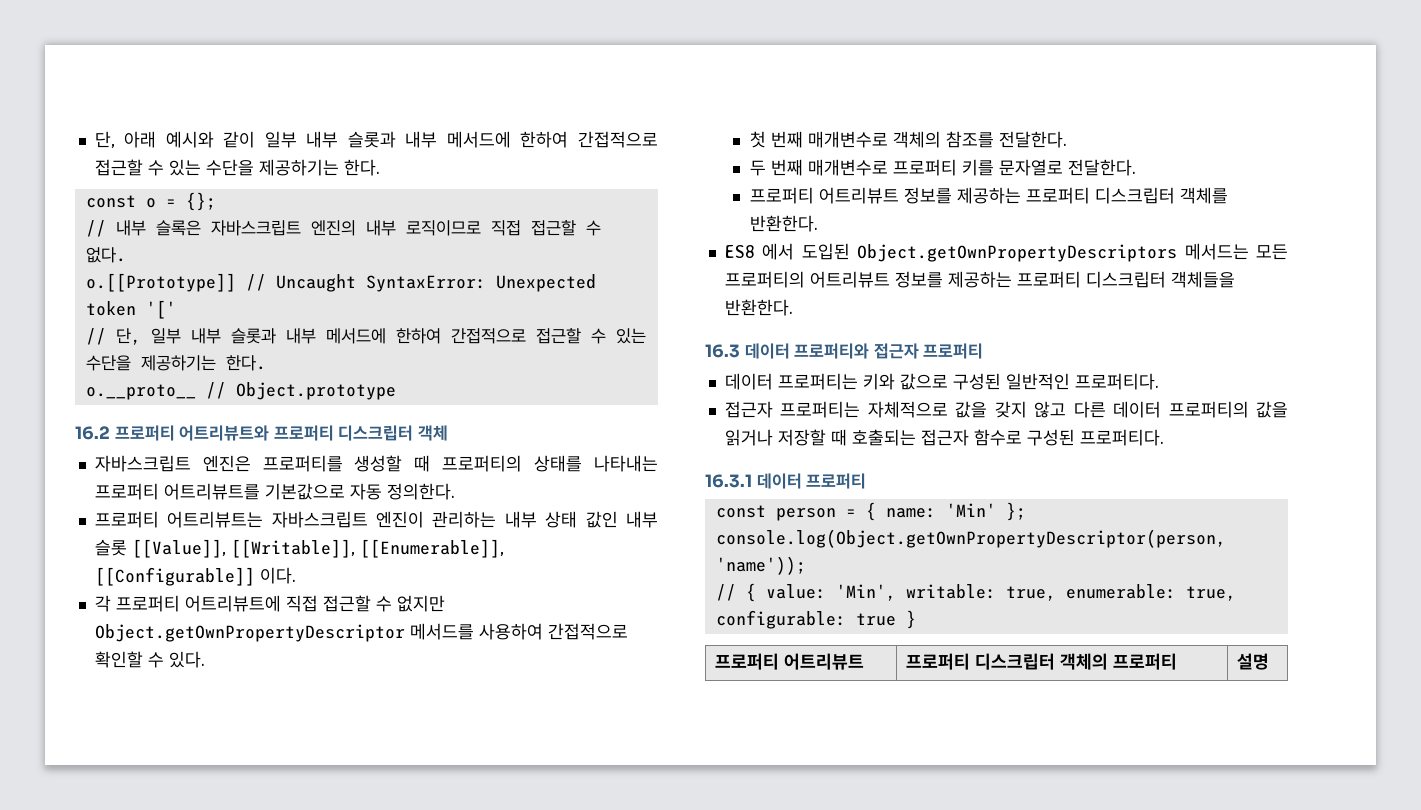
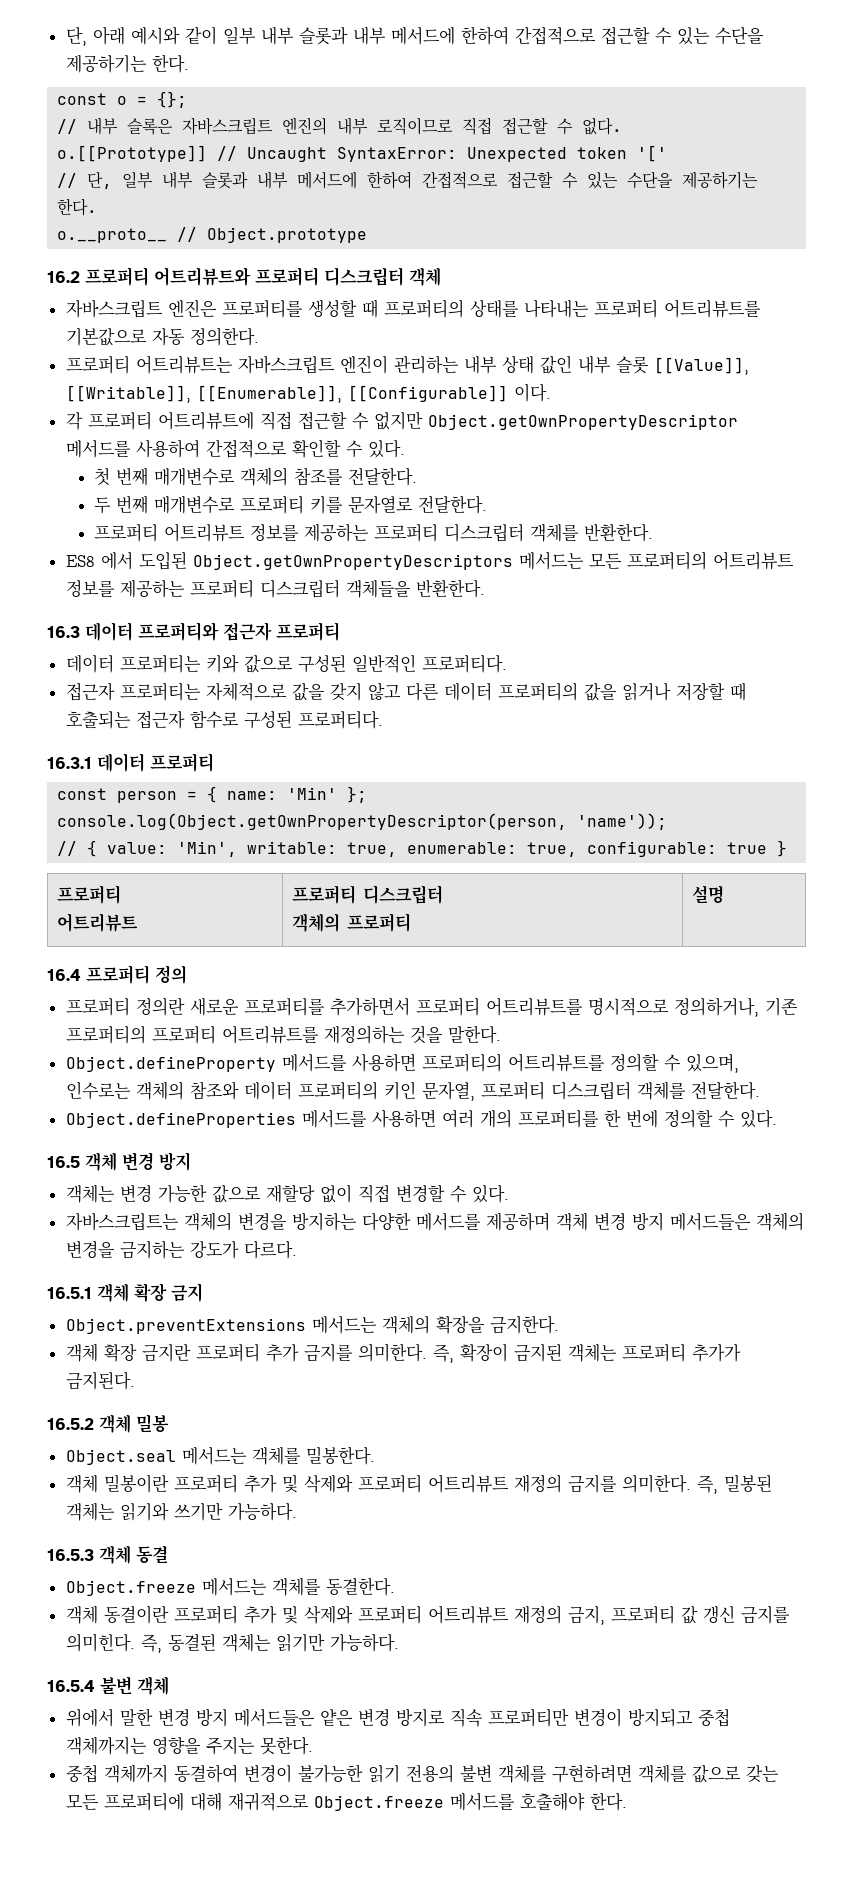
  // { value: 'Min', writable: true, enumerable: true, configurable: true }
- 프로퍼티 어트리뷰트 | 프로퍼티 디스크립터 객체의 프로퍼티 | 설명
+ 프로퍼티
+ 어트리뷰트 | 프로퍼티 디스크립터
+ 객체의 프로퍼티 | 설명
+ 16.4 프로퍼티 정의
+ 프로퍼티 정의란 새로운 프로퍼티를 추가하면서 프로퍼티 어트리뷰트를 명시적으로 정의하거나, 기존 프로퍼티의 프로퍼티 어트리뷰트를 재정의하는 것을 말한다.
+ Object.defineProperty 메서드를 사용하면 프로퍼티의 어트리뷰트를 정의할 수 있으며, 인수로는 객체의 참조와 데이터 프로퍼티의 키인 문자열, 프로퍼티 디스크립터 객체를 전달한다.
+ Object.defineProperties 메서드를 사용하면 여러 개의 프로퍼티를 한 번에 정의할 수 있다.
+ 16.5 객체 변경 방지
+ 객체는 변경 가능한 값으로 재할당 없이 직접 변경할 수 있다.
+ 자바스크립트는 객체의 변경을 방지하는 다양한 메서드를 제공하며 객체 변경 방지 메서드들은 객체의 변경을 금지하는 강도가 다르다.
+ 16.5.1 객체 확장 금지
+ Object.preventExtensions 메서드는 객체의 확장을 금지한다.
+ 객체 확장 금지란 프로퍼티 추가 금지를 의미한다. 즉, 확장이 금지된 객체는 프로퍼티 추가가 금지된다.
+ 16.5.2 객체 밀봉
+ Object.seal 메서드는 객체를 밀봉한다.
+ 객체 밀봉이란 프로퍼티 추가 및 삭제와 프로퍼티 어트리뷰트 재정의 금지를 의미한다. 즉, 밀봉된 객체는 읽기와 쓰기만 가능하다.
+ 16.5.3 객체 동결
+ Object.freeze 메서드는 객체를 동결한다.
+ 객체 동결이란 프로퍼티 추가 및 삭제와 프로퍼티 어트리뷰트 재정의 금지, 프로퍼티 값 갱신 금지를 의미힌다. 즉, 동결된 객체는 읽기만 가능하다.
+ 16.5.4 불변 객체
+ 위에서 말한 변경 방지 메서드들은 얕은 변경 방지로 직속 프로퍼티만 변경이 방지되고 중첩 객체까지는 영향을 주지는 못한다.
+ 중첩 객체까지 동결하여 변경이 불가능한 읽기 전용의 불변 객체를 구현하려면 객체를 값으로 갖는 모든 프로퍼티에 대해 재귀적으로 Object.freeze 메서드를 호출해야 한다.

